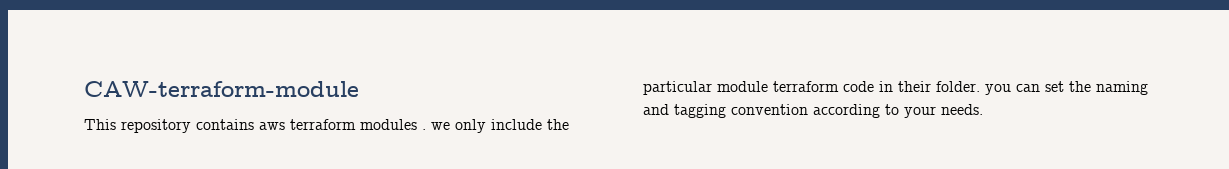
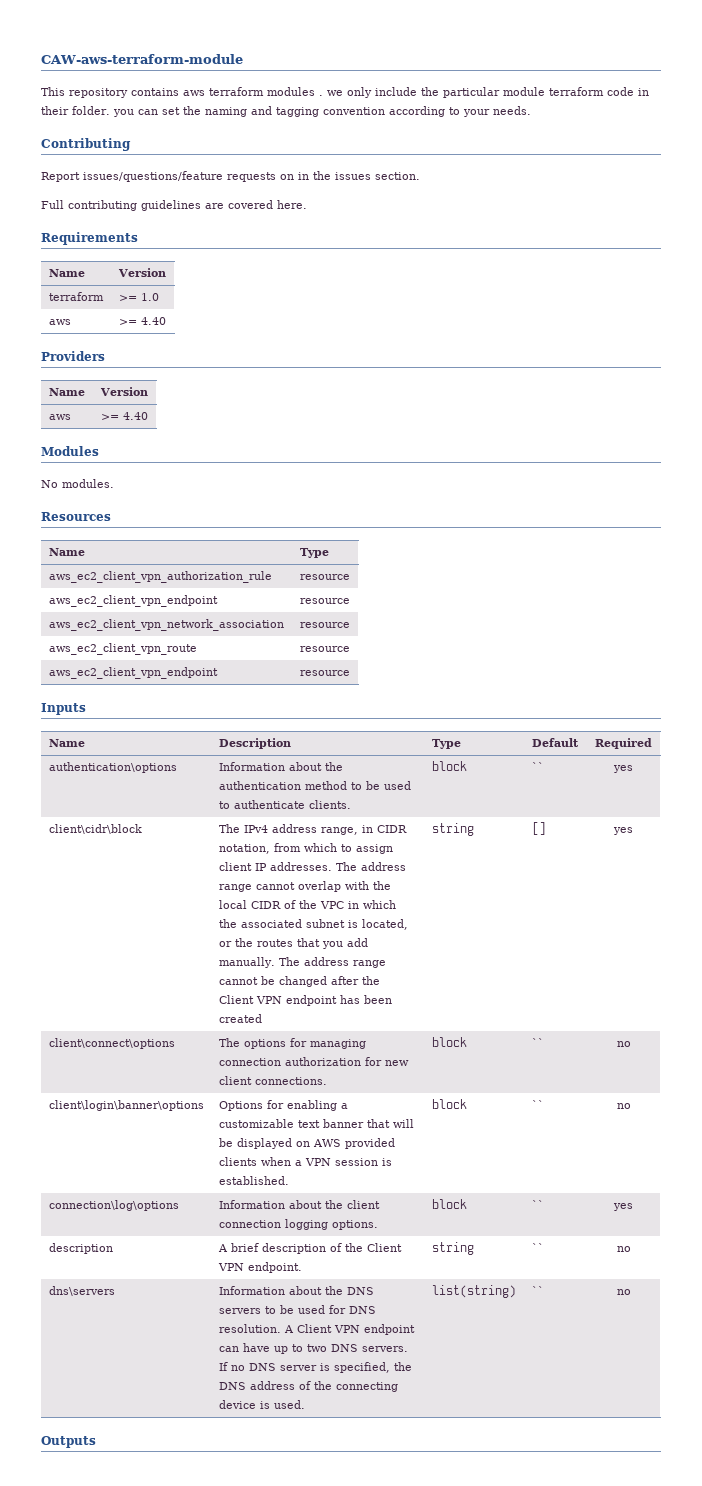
- CAW-terraform-module
+ CAW-aws-terraform-module
+ Contributing
+ Report issues/questions/feature requests on in the issues section.
+ Full contributing guidelines are covered here.
+ Requirements
+ Name | Version
+ terraform | >= 1.0
+ aws | >= 4.40
+ Providers
+ Name | Version
+ aws | >= 4.40
+ Modules
+ No modules.
+ Resources
+ Name | Type
+ aws_ec2_client_vpn_authorization_rule | resource
+ aws_ec2_client_vpn_endpoint | resource
+ aws_ec2_client_vpn_network_association | resource
+ aws_ec2_client_vpn_route | resource
+ aws_ec2_client_vpn_endpoint | resource
+ Inputs
+ Name | Description | Type | Default | Required
+ authentication\options | Information about the authentication method to be used to authenticate clients. | block | `` | yes
+ client\cidr\block | The IPv4 address range, in CIDR notation, from which to assign client IP addresses. The address range cannot overlap with the local CIDR of the VPC in which the associated subnet is located, or the routes that you add manually. The address range cannot be changed after the Client VPN endpoint has been created | string | [] | yes
+ client\connect\options | The options for managing connection authorization for new client connections. | block | `` | no
+ client\login\banner\options | Options for enabling a customizable text banner that will be displayed on AWS provided clients when a VPN session is established. | block | `` | no
+ connection\log\options | Information about the client connection logging options. | block | `` | yes
+ description | A brief description of the Client VPN endpoint. | string | `` | no
+ dns\servers | Information about the DNS servers to be used for DNS resolution. A Client VPN endpoint can have up to two DNS servers. If no DNS server is specified, the DNS address of the connecting device is used. | list(string) | `` | no
+ Outputs

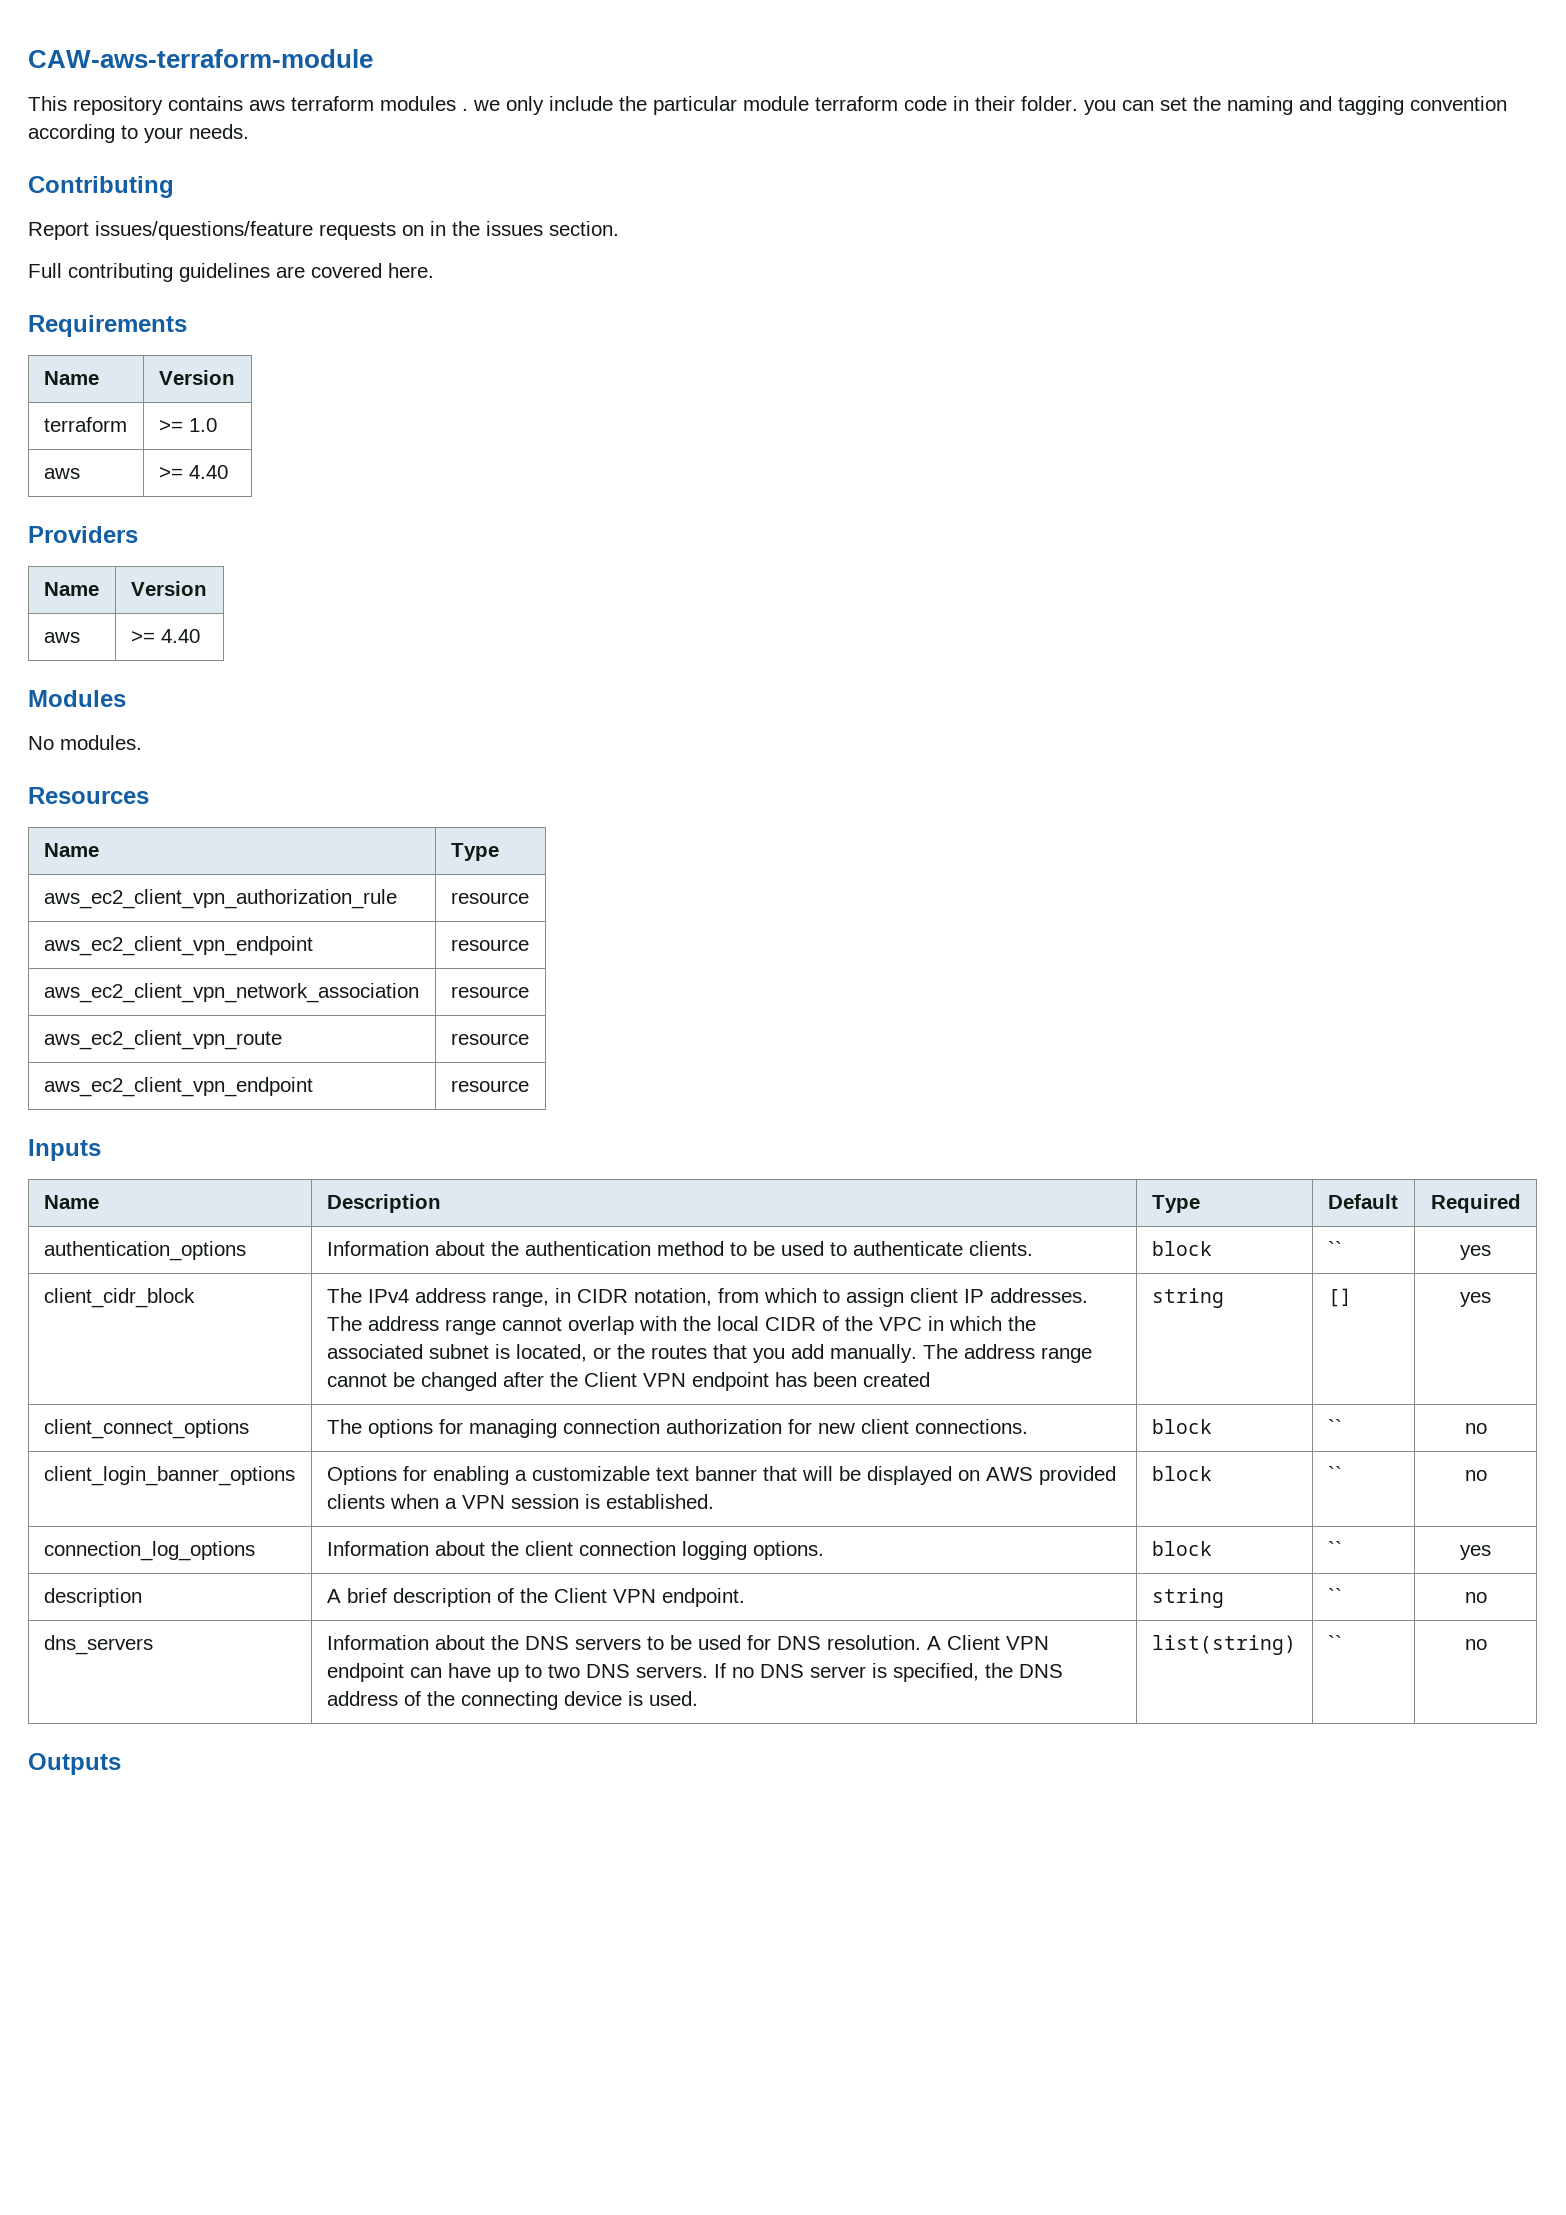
- authentication\options | Information about the authentication method to be used to authenticate clients. | block | `` | yes
+ authentication_options | Information about the authentication method to be used to authenticate clients. | block | `` | yes
- client\cidr\block
+ client_cidr_block
- client\connect\options | The options for managing connection authorization for new client connections. | block | `` | no
+ client_connect_options | The options for managing connection authorization for new client connections. | block | `` | no
- client\login\banner\options | Options for enabling a customizable text banner that will be displayed on AWS provided clients when a VPN session is established. | block | `` | no
+ client_login_banner_options | Options for enabling a customizable text banner that will be displayed on AWS provided clients when a VPN session is established. | block | `` | no
- connection\log\options | Information about the client connection logging options. | block | `` | yes
+ connection_log_options | Information about the client connection logging options. | block | `` | yes
- dns\servers
+ dns_servers

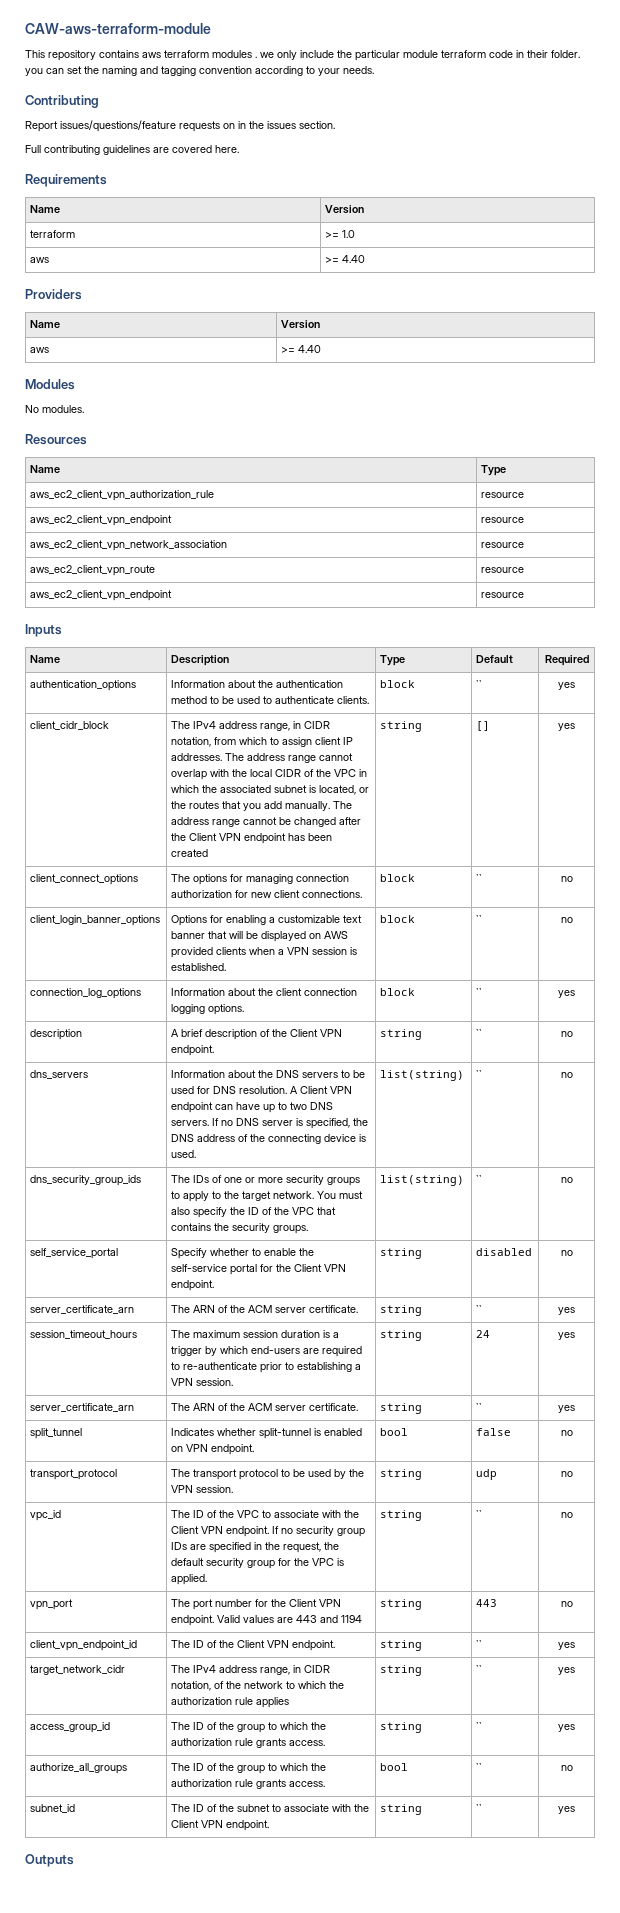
+ dns_security_group_ids | The IDs of one or more security groups to apply to the target network. You must also specify the ID of the VPC that contains the security groups. | list(string) | `` | no
+ self_service_portal | Specify whether to enable the self-service portal for the Client VPN endpoint. | string | disabled | no
+ server_certificate_arn | The ARN of the ACM server certificate. | string | `` | yes
+ session_timeout_hours | The maximum session duration is a trigger by which end-users are required to re-authenticate prior to establishing a VPN session. | string | 24 | yes
+ server_certificate_arn | The ARN of the ACM server certificate. | string | `` | yes
+ split_tunnel | Indicates whether split-tunnel is enabled on VPN endpoint. | bool | false | no
+ transport_protocol | The transport protocol to be used by the VPN session. | string | udp | no
+ vpc_id | The ID of the VPC to associate with the Client VPN endpoint. If no security group IDs are specified in the request, the default security group for the VPC is applied. | string | `` | no
+ vpn_port | The port number for the Client VPN endpoint. Valid values are 443 and 1194 | string | 443 | no
+ client_vpn_endpoint_id | The ID of the Client VPN endpoint. | string | `` | yes
+ target_network_cidr | The IPv4 address range, in CIDR notation, of the network to which the authorization rule applies | string | `` | yes
+ access_group_id | The ID of the group to which the authorization rule grants access. | string | `` | yes
+ authorize_all_groups | The ID of the group to which the authorization rule grants access. | bool | `` | no
+ subnet_id | The ID of the subnet to associate with the Client VPN endpoint. | string | `` | yes

